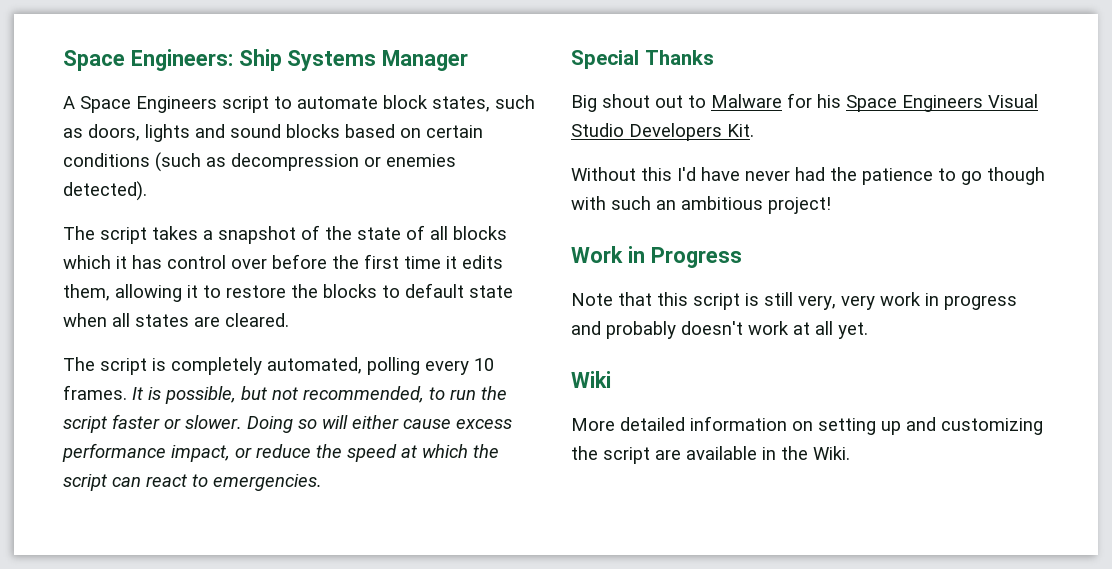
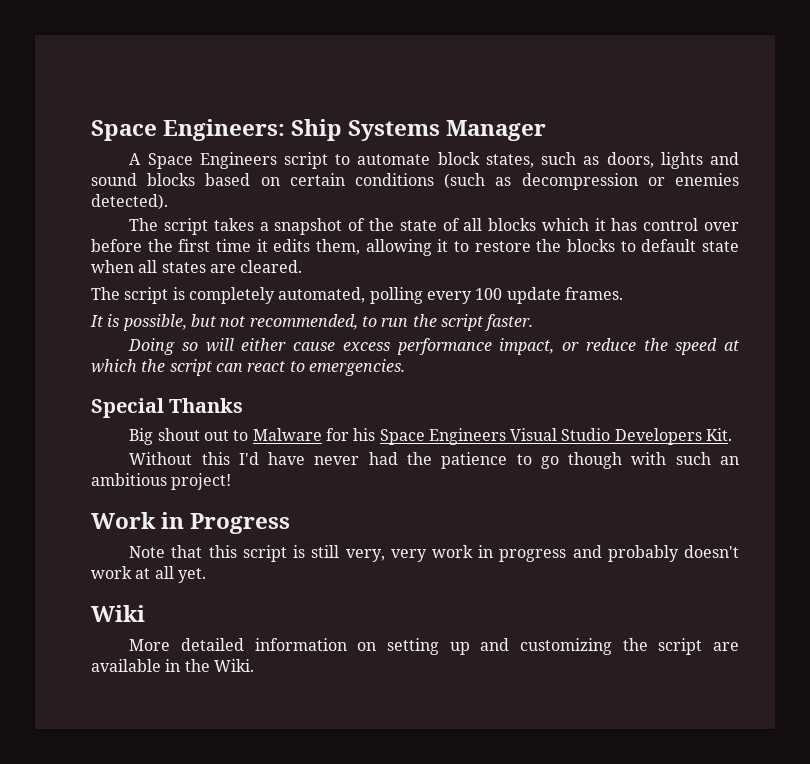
- The script is completely automated, polling every 10 frames. It is possible, but not recommended, to run the script faster or slower. Doing so will either cause excess performance impact, or reduce the speed at which the script can react to emergencies.
+ The script is completely automated, polling every 100 update frames.
+ It is possible, but not recommended, to run the script faster.
+ Doing so will either cause excess performance impact, or reduce the speed at which the script can react to emergencies.

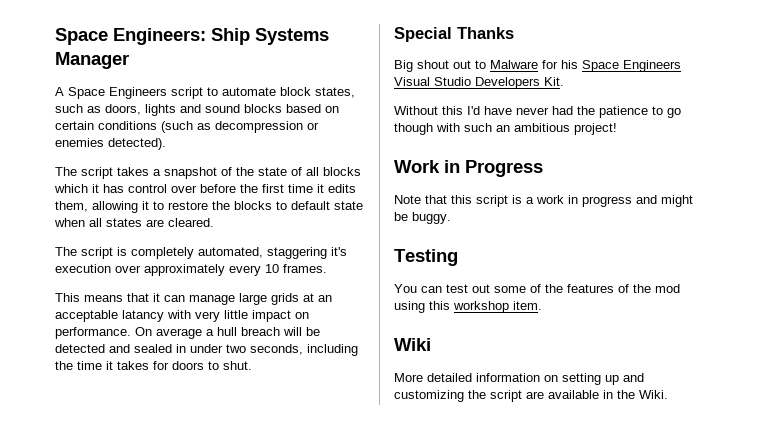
- The script is completely automated, polling every 100 update frames.
- It is possible, but not recommended, to run the script faster.
- Doing so will either cause excess performance impact, or reduce the speed at which the script can react to emergencies.
+ The script is completely automated, staggering it's execution over approximately every 10 frames.
+ This means that it can manage large grids at an acceptable latancy with very little impact on performance. On average a hull breach will be detected and sealed in under two seconds, including the time it takes for doors to shut.
- Note that this script is still very, very work in progress and probably doesn't work at all yet.
+ Note that this script is a work in progress and might be buggy.
+ Testing
+ You can test out some of the features of the mod using this workshop item.

